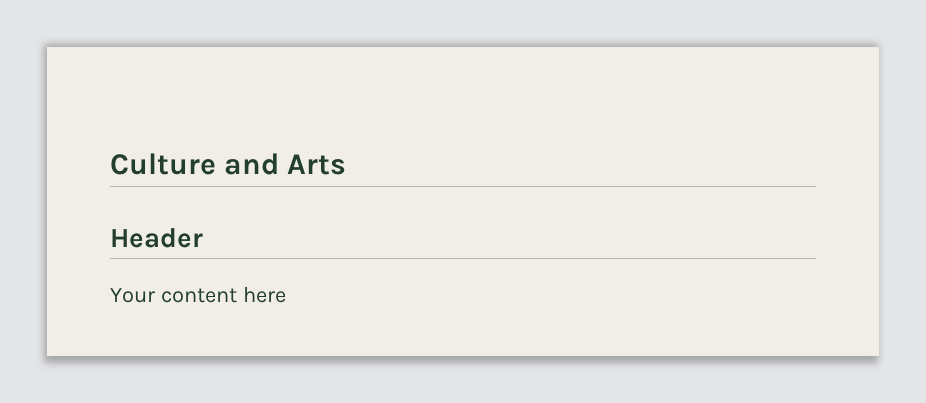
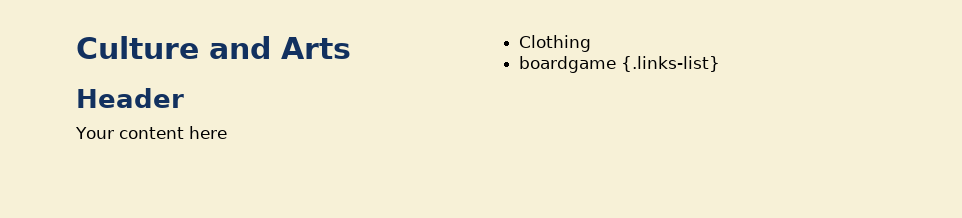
+ Clothing
+ boardgame {.links-list}

